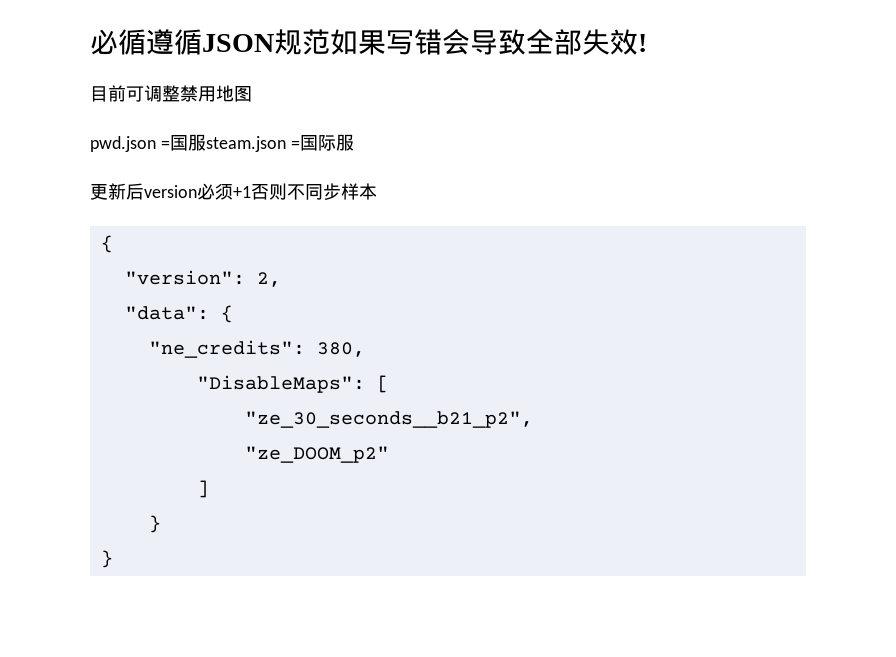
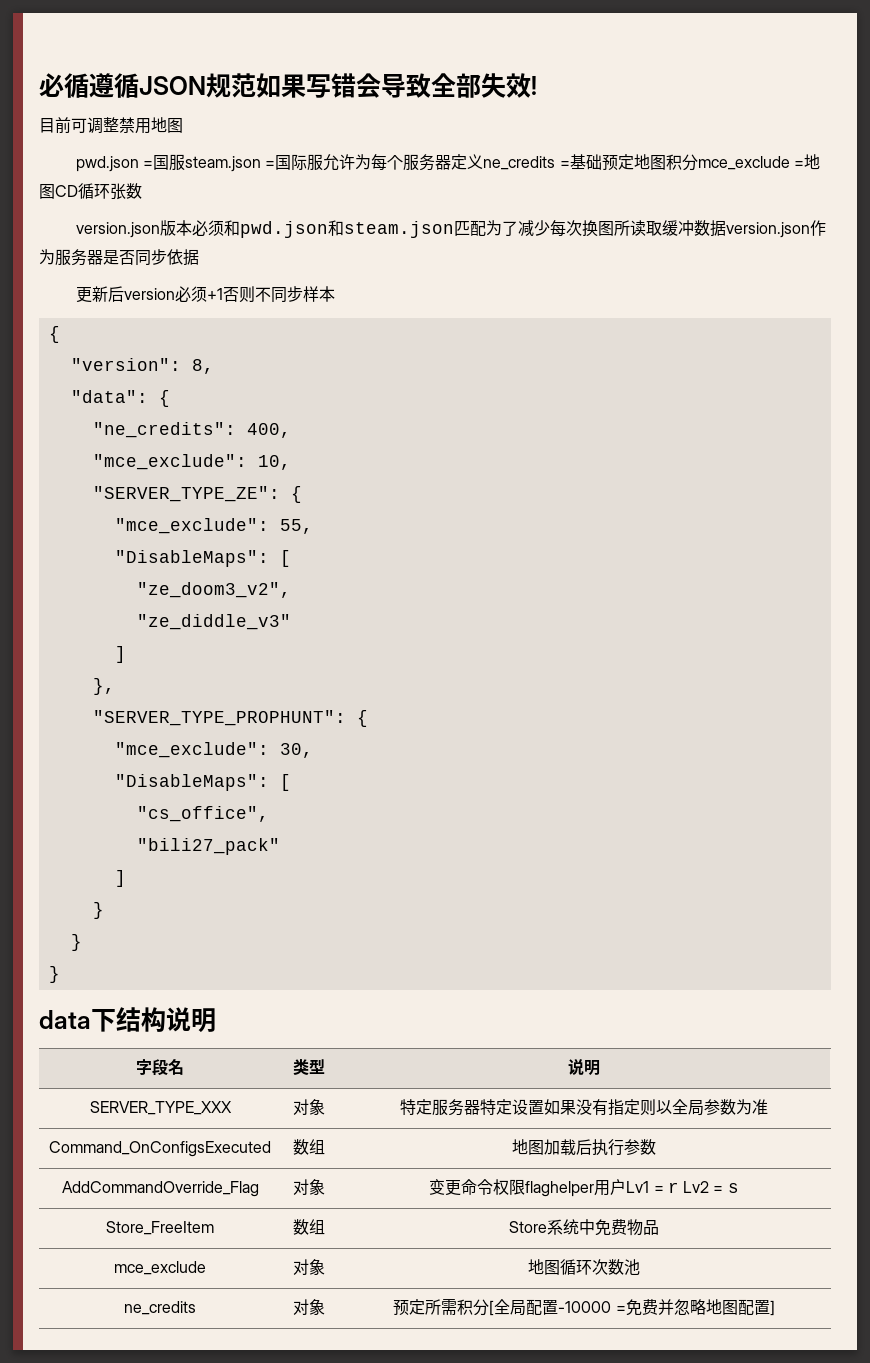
- pwd.json =国服steam.json =国际服
+ pwd.json =国服steam.json =国际服允许为每个服务器定义ne_credits =基础预定地图积分mce_exclude =地图CD循环张数
+ version.json版本必须和pwd.json和steam.json匹配为了减少每次换图所读取缓冲数据version.json作为服务器是否同步依据
- "version": 2,
+ "version": 8,
- "ne_credits": 380,
+ "ne_credits": 400,
+ "mce_exclude": 10,
+ "SERVER_TYPE_ZE": {
+ "mce_exclude": 55,
  "DisableMaps": [
- "ze_30_seconds__b21_p2",
- "ze_DOOM_p2"
+ "ze_doom3_v2",
+ "ze_diddle_v3"
+ ]
+ },
+ "SERVER_TYPE_PROPHUNT": {
+ "mce_exclude": 30,
+ "DisableMaps": [
+ "cs_office",
+ "bili27_pack"
  ]
  }
  }
+ }
+ data下结构说明
+ 字段名 | 类型 | 说明
+ SERVER_TYPE_XXX | 对象 | 特定服务器特定设置如果没有指定则以全局参数为准
+ Command_OnConfigsExecuted | 数组 | 地图加载后执行参数
+ AddCommandOverride_Flag | 对象 | 变更命令权限flaghelper用户Lv1 = r Lv2 = s
+ Store_FreeItem | 数组 | Store系统中免费物品
+ mce_exclude | 对象 | 地图循环次数池
+ ne_credits | 对象 | 预定所需积分[全局配置-10000 =免费并忽略地图配置]

